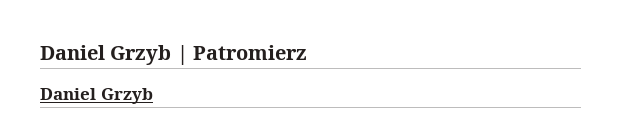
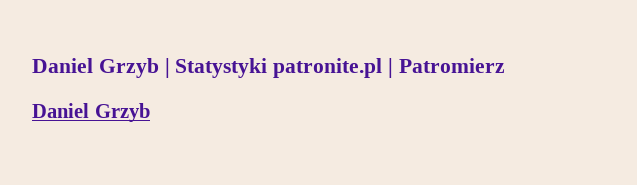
- Daniel Grzyb | Patromierz
+ Daniel Grzyb | Statystyki patronite.pl | Patromierz

